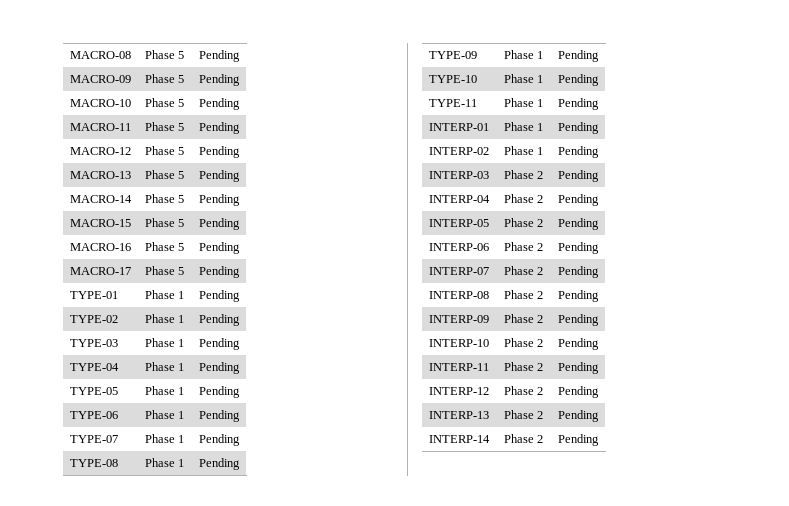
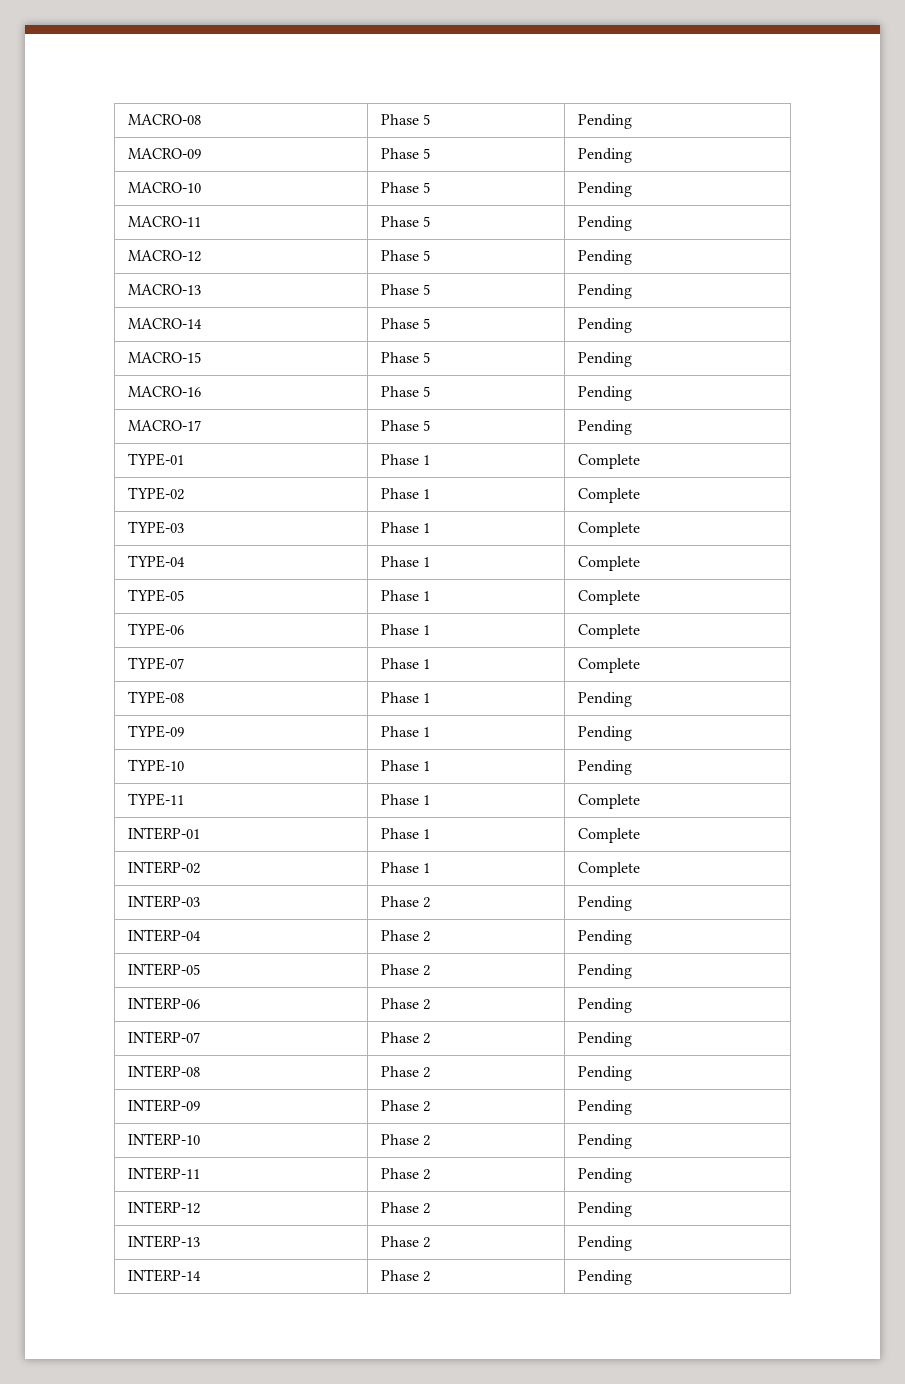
- TYPE-01 | Phase 1 | Pending
+ TYPE-01 | Phase 1 | Complete
- TYPE-02 | Phase 1 | Pending
+ TYPE-02 | Phase 1 | Complete
- TYPE-03 | Phase 1 | Pending
+ TYPE-03 | Phase 1 | Complete
- TYPE-04 | Phase 1 | Pending
+ TYPE-04 | Phase 1 | Complete
- TYPE-05 | Phase 1 | Pending
+ TYPE-05 | Phase 1 | Complete
- TYPE-06 | Phase 1 | Pending
+ TYPE-06 | Phase 1 | Complete
- TYPE-07 | Phase 1 | Pending
+ TYPE-07 | Phase 1 | Complete
- TYPE-11 | Phase 1 | Pending
+ TYPE-11 | Phase 1 | Complete
- INTERP-01 | Phase 1 | Pending
+ INTERP-01 | Phase 1 | Complete
- INTERP-02 | Phase 1 | Pending
+ INTERP-02 | Phase 1 | Complete

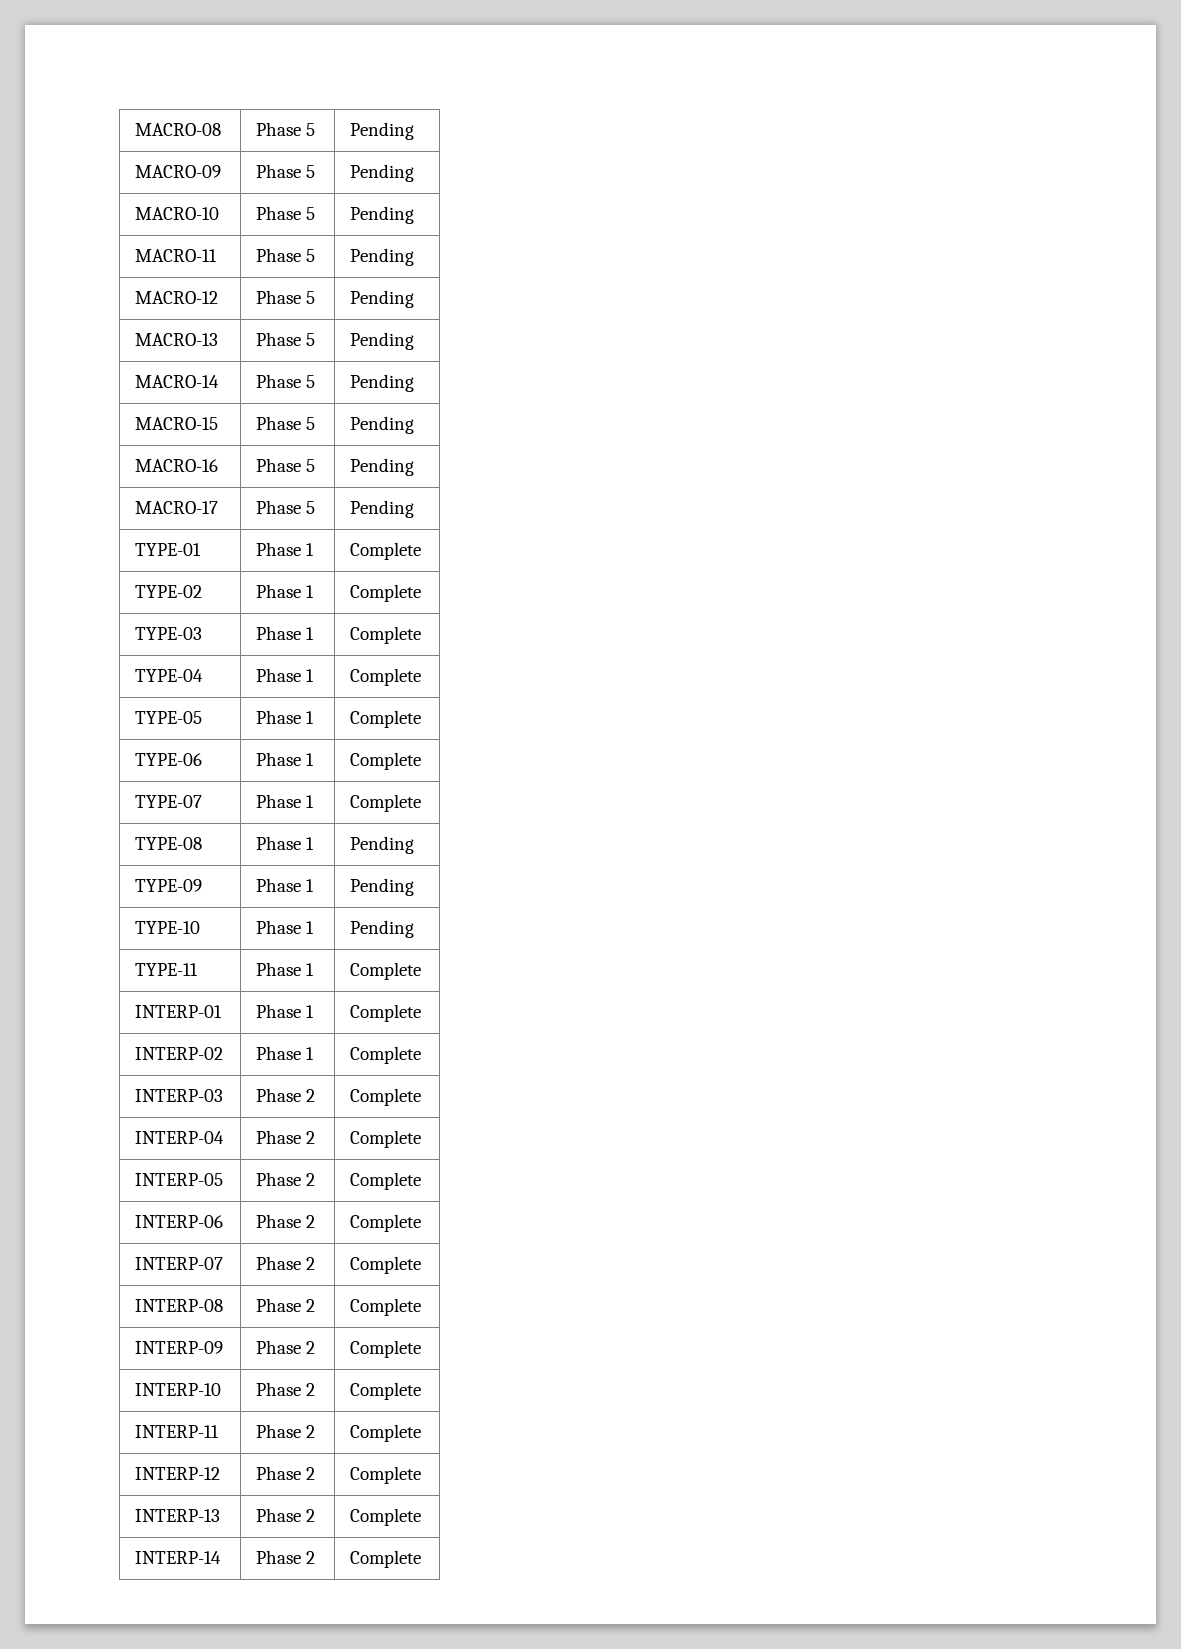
- INTERP-03 | Phase 2 | Pending
+ INTERP-03 | Phase 2 | Complete
- INTERP-04 | Phase 2 | Pending
+ INTERP-04 | Phase 2 | Complete
- INTERP-05 | Phase 2 | Pending
+ INTERP-05 | Phase 2 | Complete
- INTERP-06 | Phase 2 | Pending
+ INTERP-06 | Phase 2 | Complete
- INTERP-07 | Phase 2 | Pending
+ INTERP-07 | Phase 2 | Complete
- INTERP-08 | Phase 2 | Pending
+ INTERP-08 | Phase 2 | Complete
- INTERP-09 | Phase 2 | Pending
+ INTERP-09 | Phase 2 | Complete
- INTERP-10 | Phase 2 | Pending
+ INTERP-10 | Phase 2 | Complete
- INTERP-11 | Phase 2 | Pending
+ INTERP-11 | Phase 2 | Complete
- INTERP-12 | Phase 2 | Pending
+ INTERP-12 | Phase 2 | Complete
- INTERP-13 | Phase 2 | Pending
+ INTERP-13 | Phase 2 | Complete
- INTERP-14 | Phase 2 | Pending
+ INTERP-14 | Phase 2 | Complete

